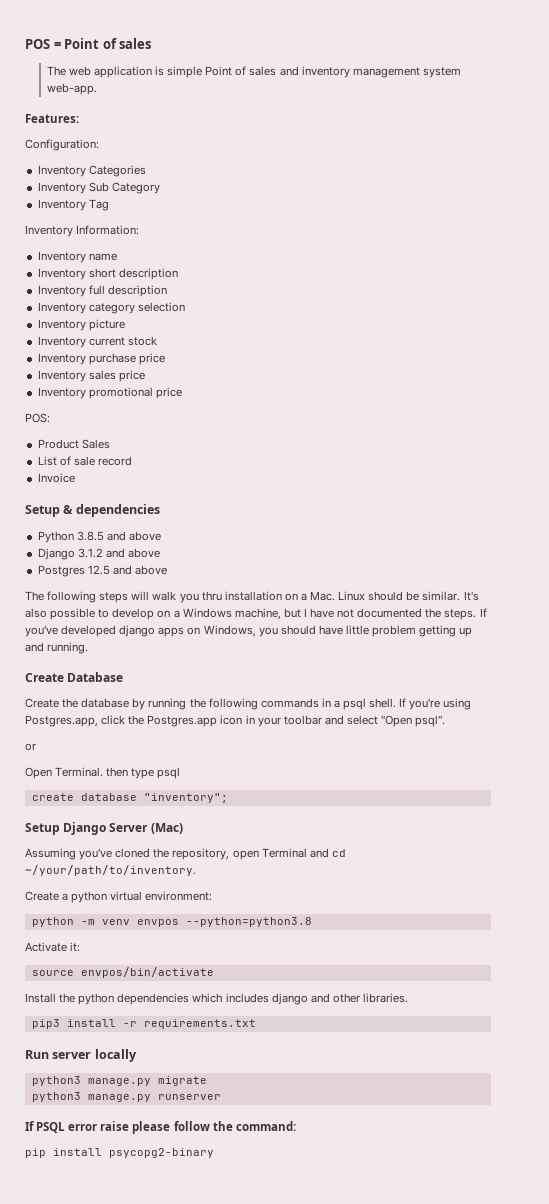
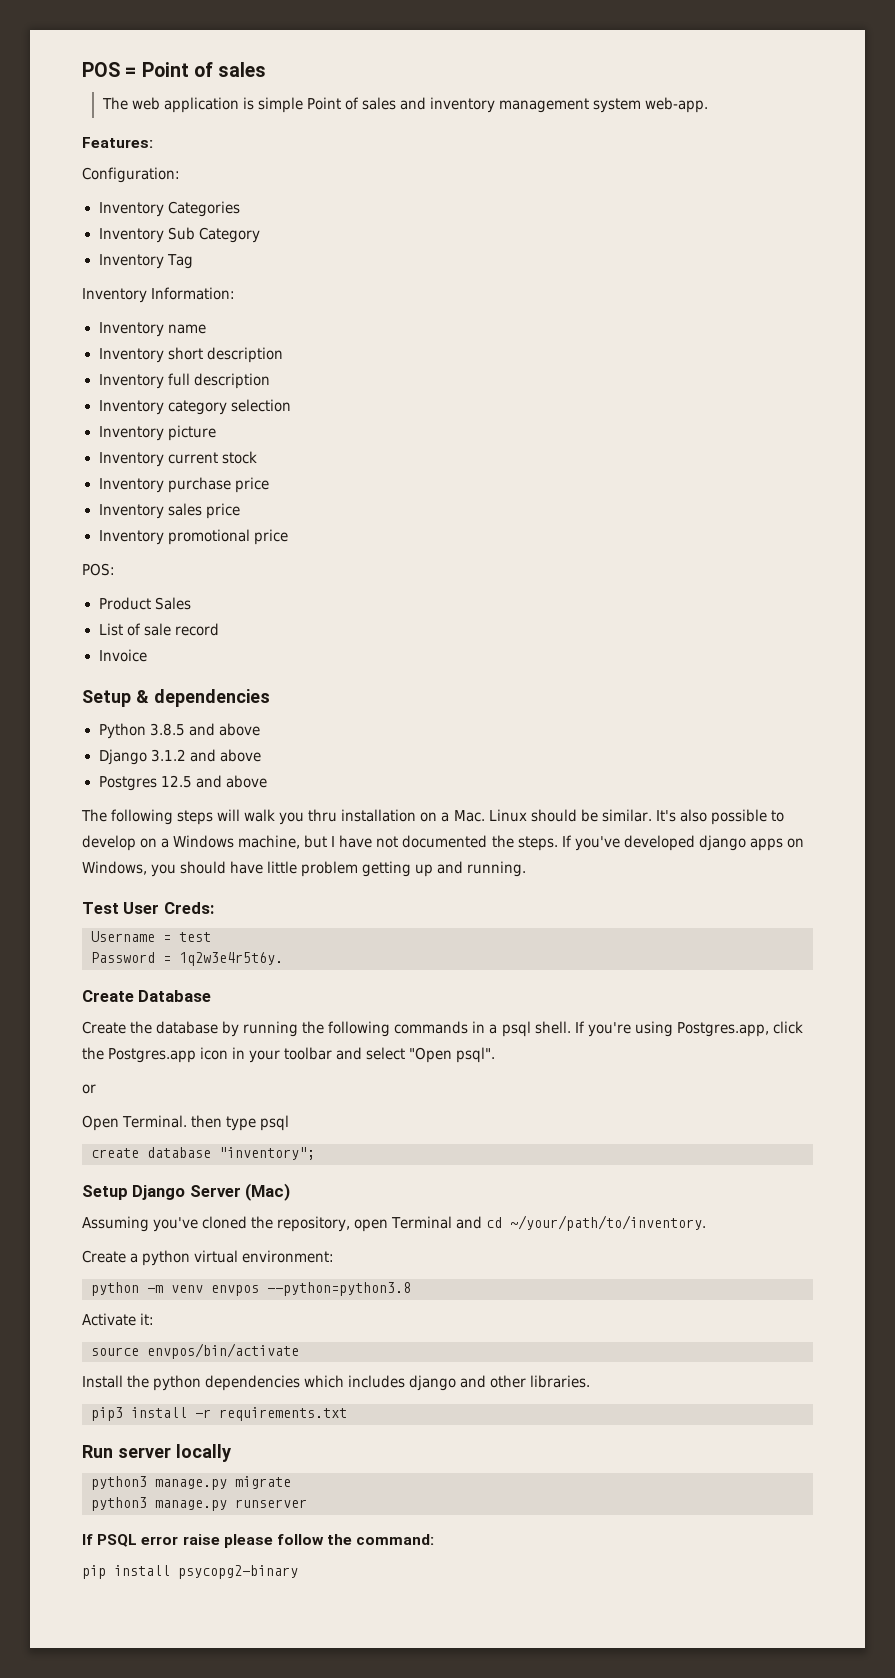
+ Test User Creds:
+ Username = test
+ Password = 1q2w3e4r5t6y.

